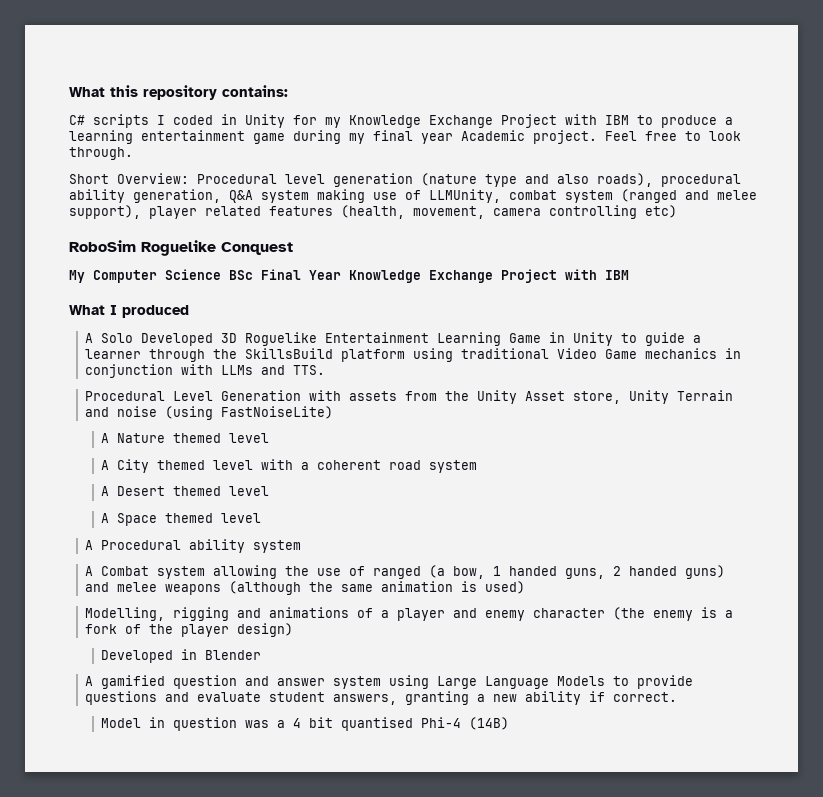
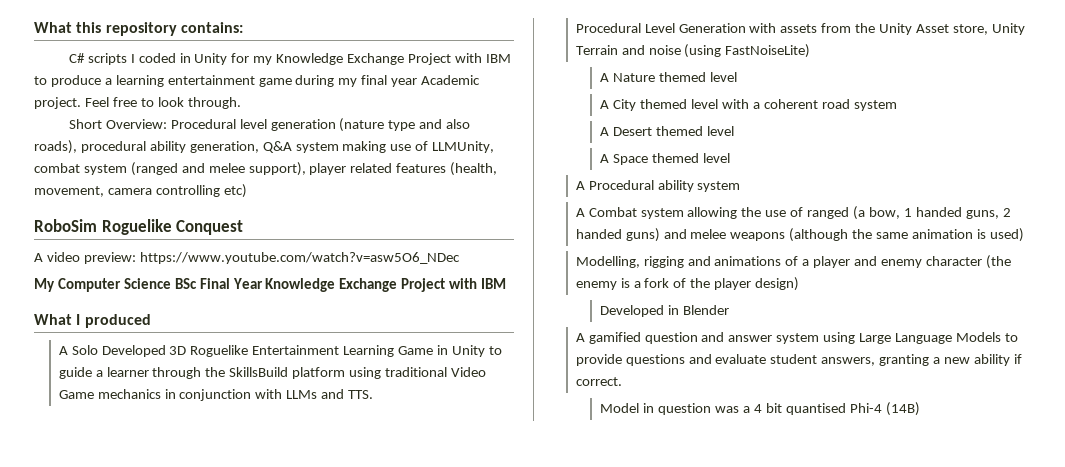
+ A video preview: https://www.youtube.com/watch?v=asw5O6_NDec

